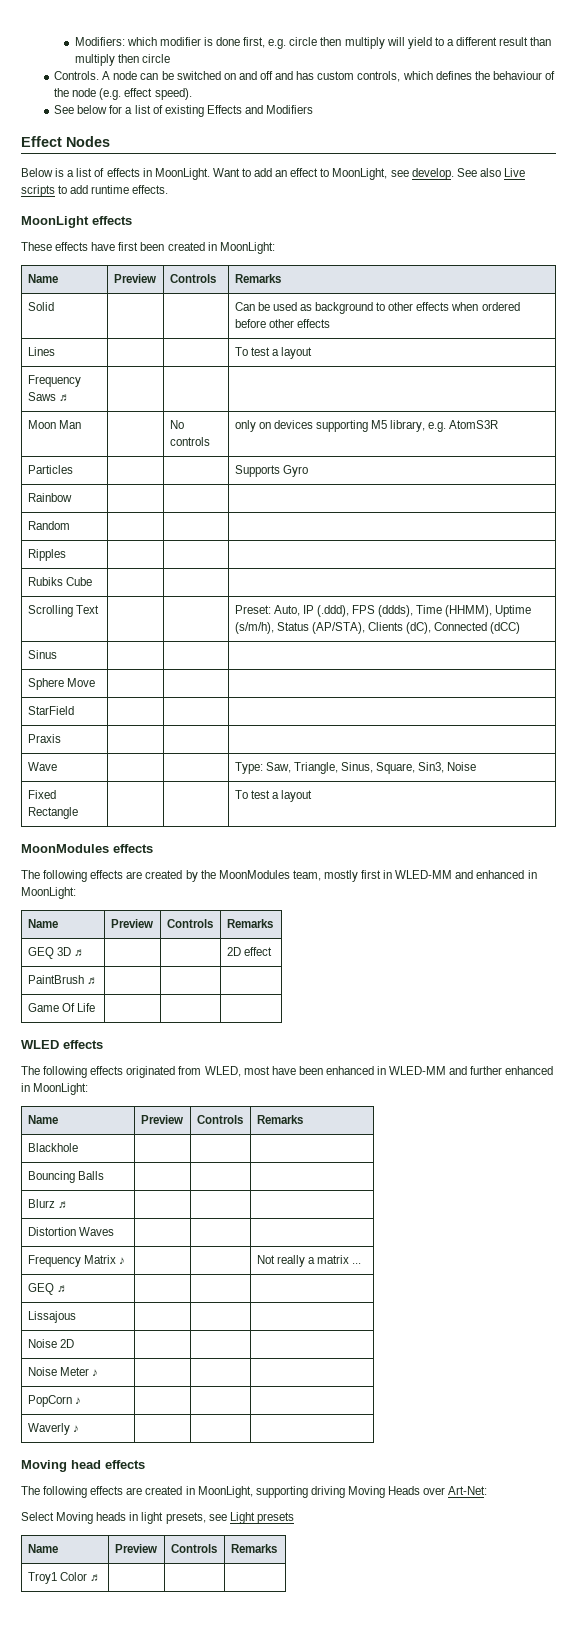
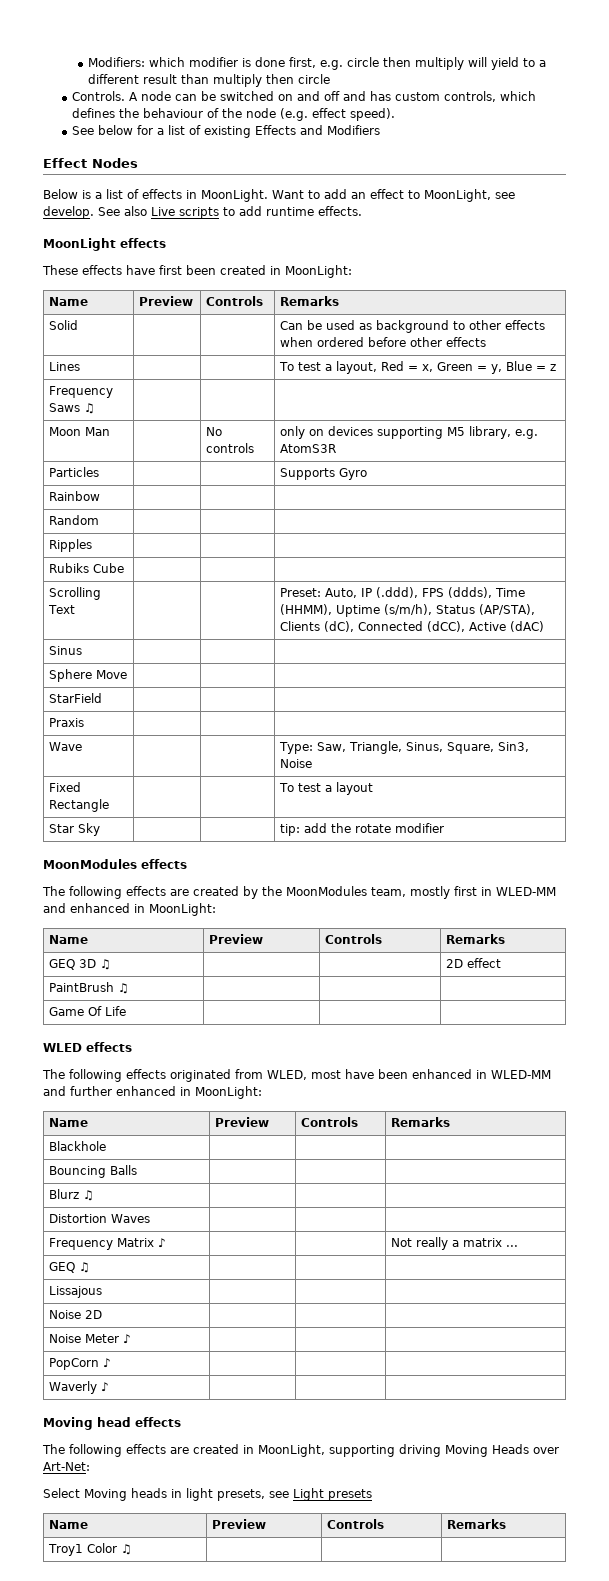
- Lines | | | To test a layout
+ Lines | | | To test a layout, Red = x, Green = y, Blue = z
- Scrolling Text | | | Preset: Auto, IP (.ddd), FPS (ddds), Time (HHMM), Uptime (s/m/h), Status (AP/STA), Clients (dC), Connected (dCC)
+ Scrolling Text | | | Preset: Auto, IP (.ddd), FPS (ddds), Time (HHMM), Uptime (s/m/h), Status (AP/STA), Clients (dC), Connected (dCC), Active (dAC)
+ Star Sky | | | tip: add the rotate modifier

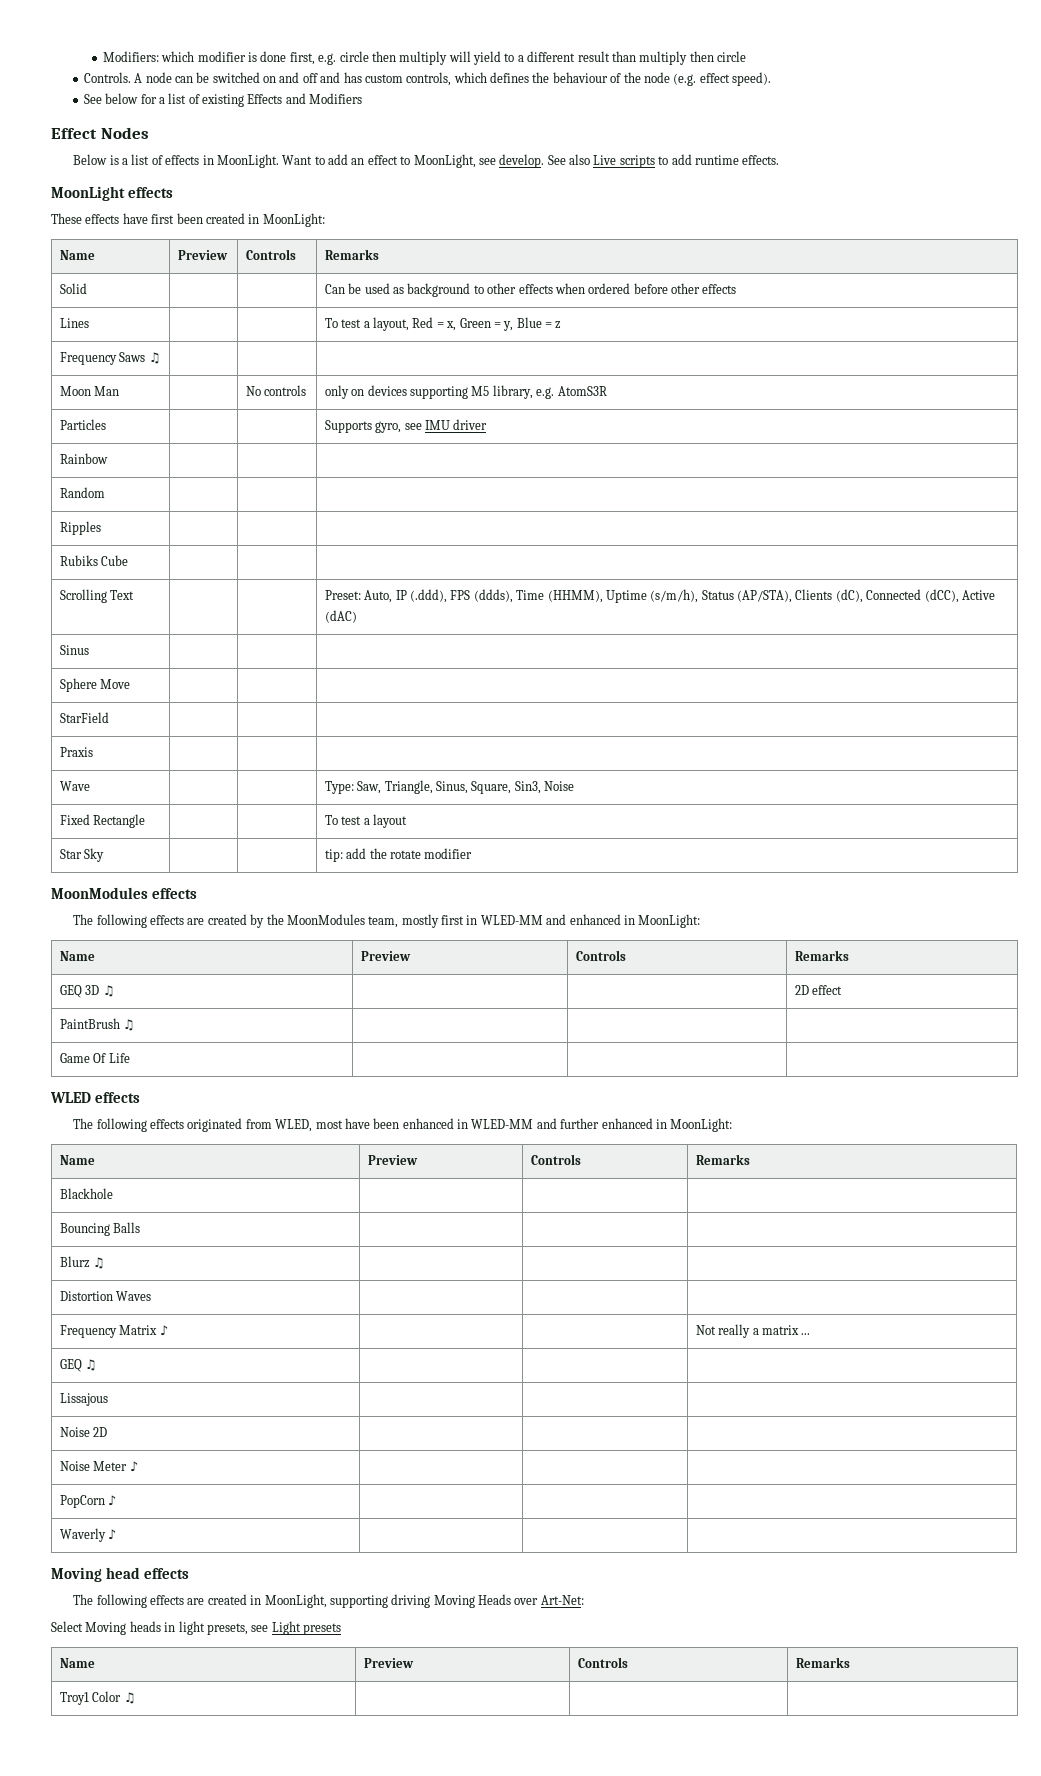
- Particles | | | Supports Gyro
+ Particles | | | Supports gyro, see IMU driver

